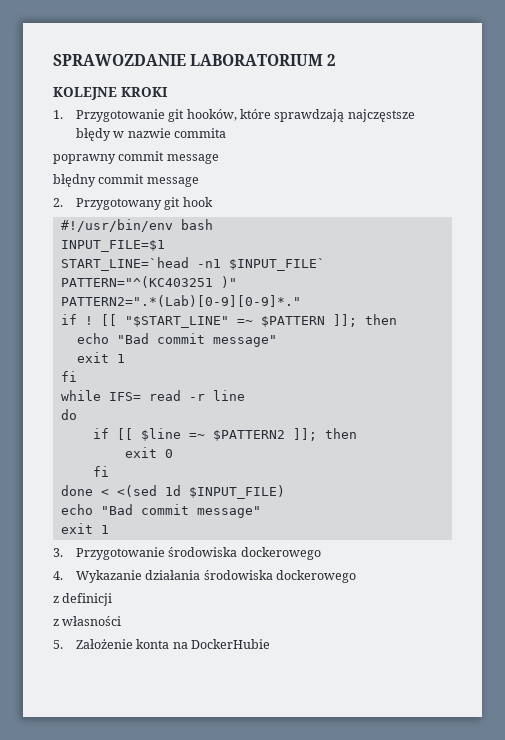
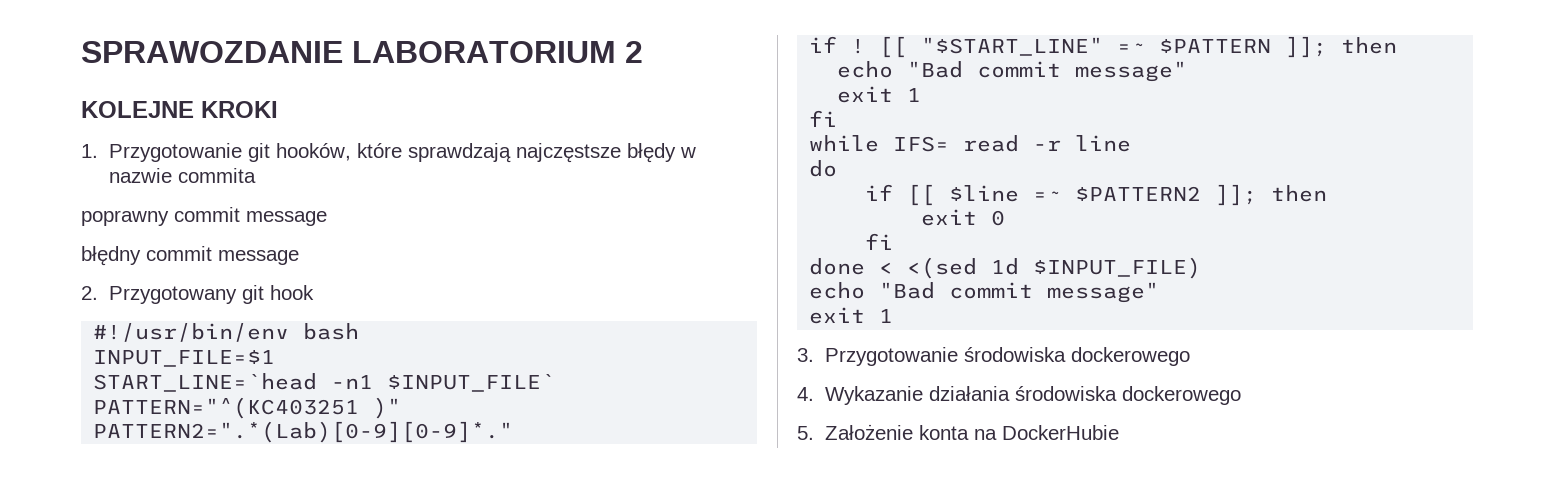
- z definicji
- z własności

